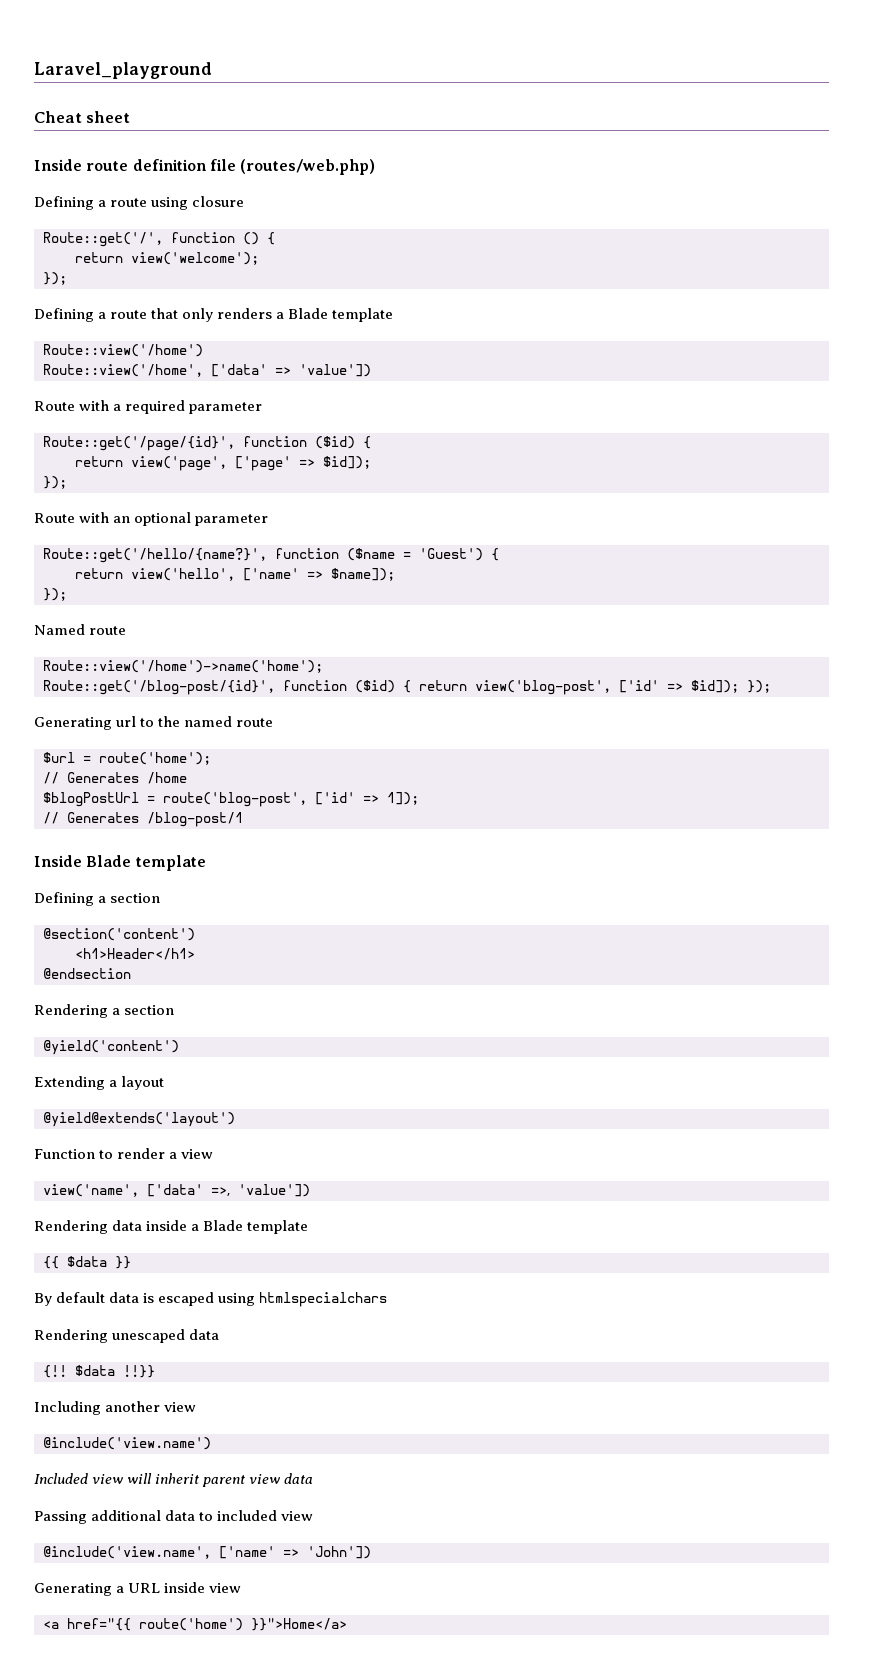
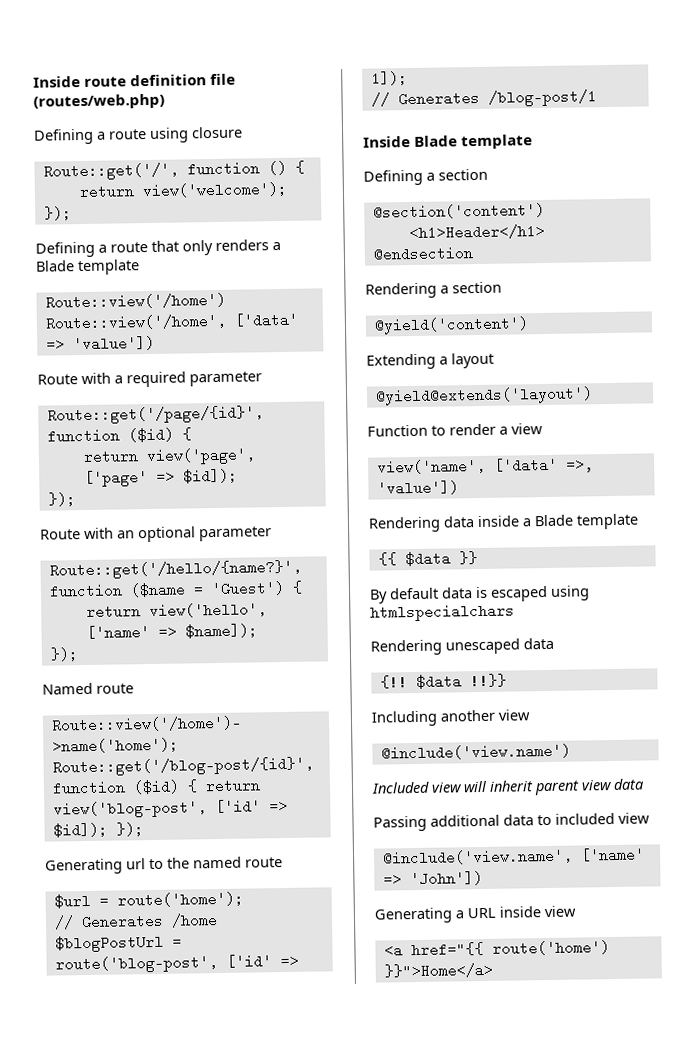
- Laravel_playground
- Cheat sheet

